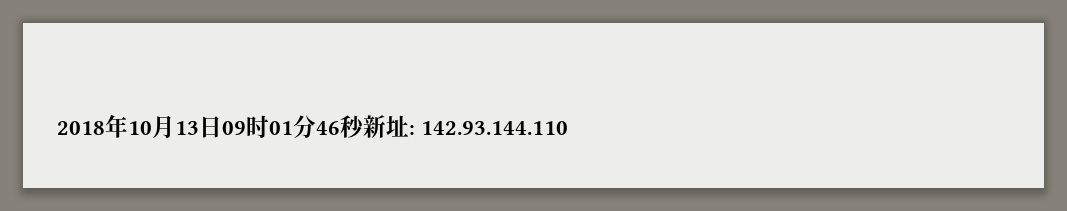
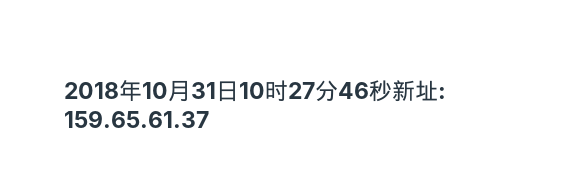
- 2018年10月13日09时01分46秒新址: 142.93.144.110
+ 2018年10月31日10时27分46秒新址: 159.65.61.37

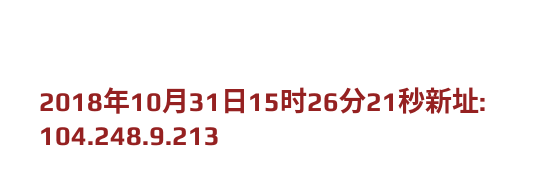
- 2018年10月31日10时27分46秒新址: 159.65.61.37
+ 2018年10月31日15时26分21秒新址: 104.248.9.213

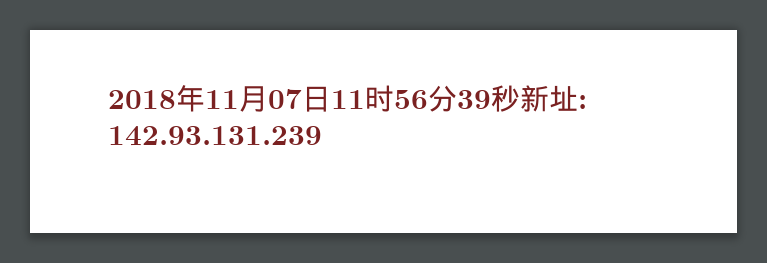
- 2018年10月31日15时26分21秒新址: 104.248.9.213
+ 2018年11月07日11时56分39秒新址: 142.93.131.239

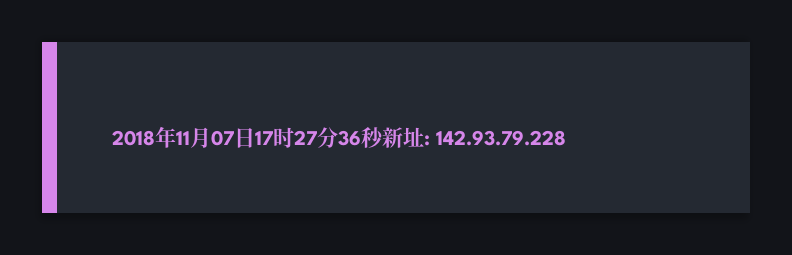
- 2018年11月07日11时56分39秒新址: 142.93.131.239
+ 2018年11月07日17时27分36秒新址: 142.93.79.228

